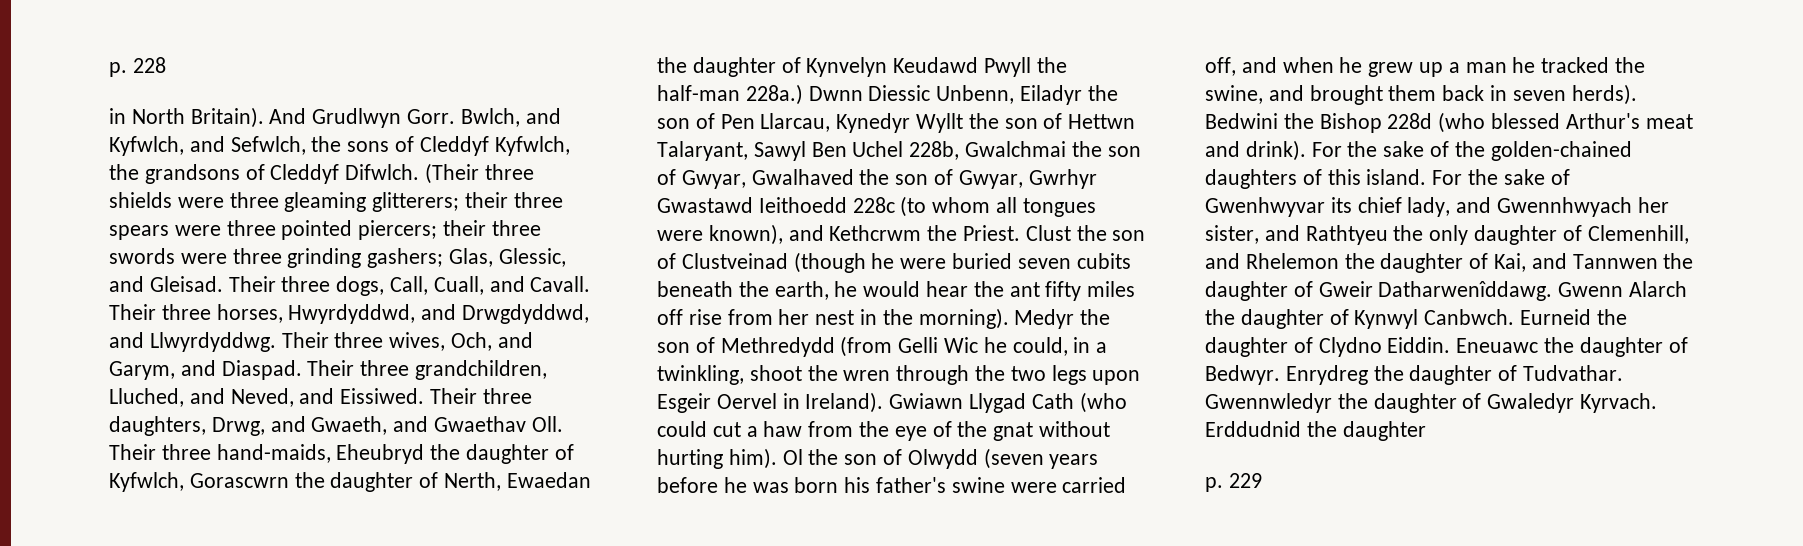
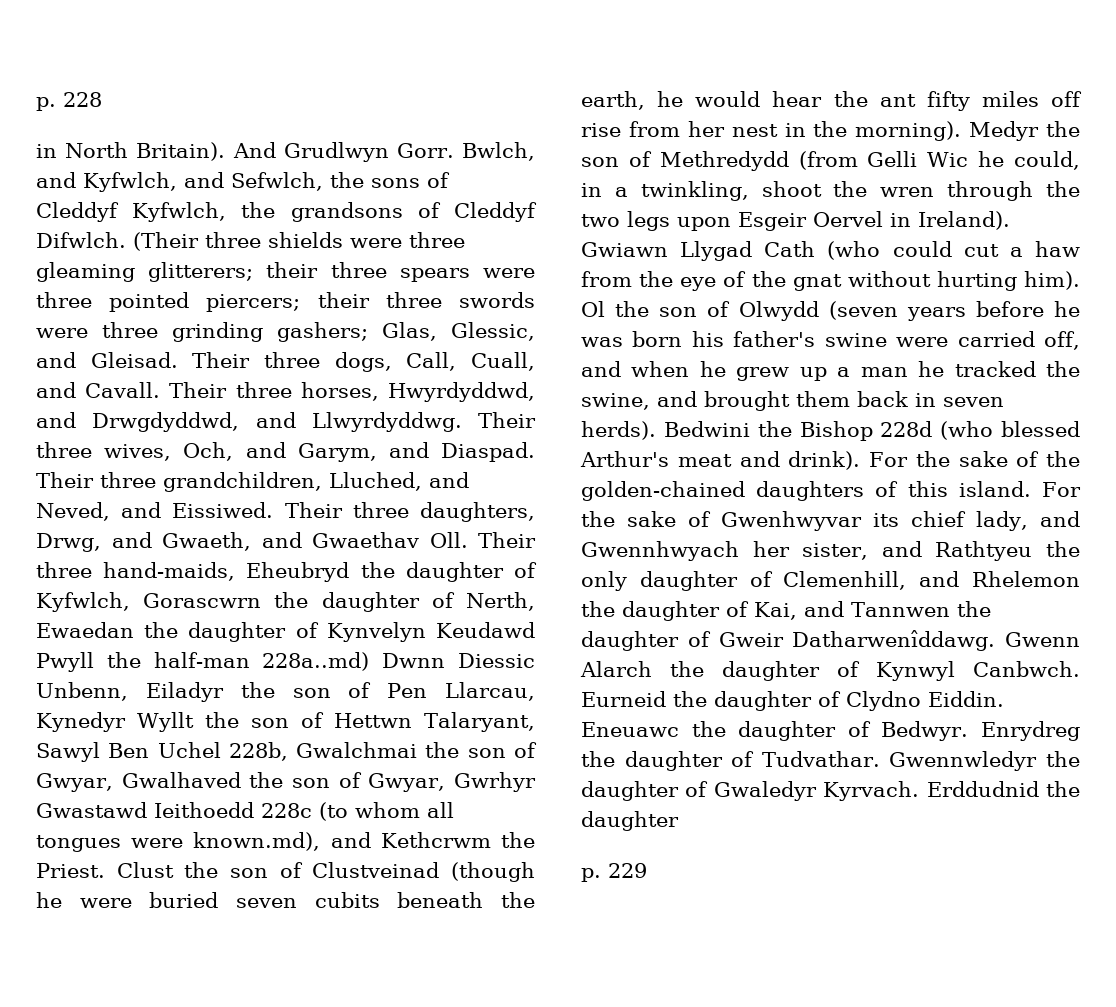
- Their three daughters, Drwg, and Gwaeth, and Gwaethav Oll. Their three hand-maids, Eheubryd the daughter of Kyfwlch, Gorascwrn the daughter of Nerth, Ewaedan the daughter of Kynvelyn Keudawd Pwyll the half-man 228a.) Dwnn Diessic Unbenn, Eiladyr the son of Pen Llarcau, Kynedyr Wyllt the son of Hettwn Talaryant, Sawyl Ben Uchel 228b, Gwalchmai the son of Gwyar, Gwalhaved the son of Gwyar, Gwrhyr Gwastawd Ieithoedd 228c (to whom all tongues were known), and Kethcrwm the Priest.
+ Their three daughters, Drwg, and Gwaeth, and Gwaethav Oll. Their three hand-maids, Eheubryd the daughter of Kyfwlch, Gorascwrn the daughter of Nerth, Ewaedan the daughter of Kynvelyn Keudawd Pwyll the half-man 228a..md) Dwnn Diessic Unbenn, Eiladyr the son of Pen Llarcau, Kynedyr Wyllt the son of Hettwn Talaryant, Sawyl Ben Uchel 228b, Gwalchmai the son of Gwyar, Gwalhaved the son of Gwyar, Gwrhyr Gwastawd Ieithoedd 228c (to whom all tongues were known.md), and Kethcrwm the Priest.

